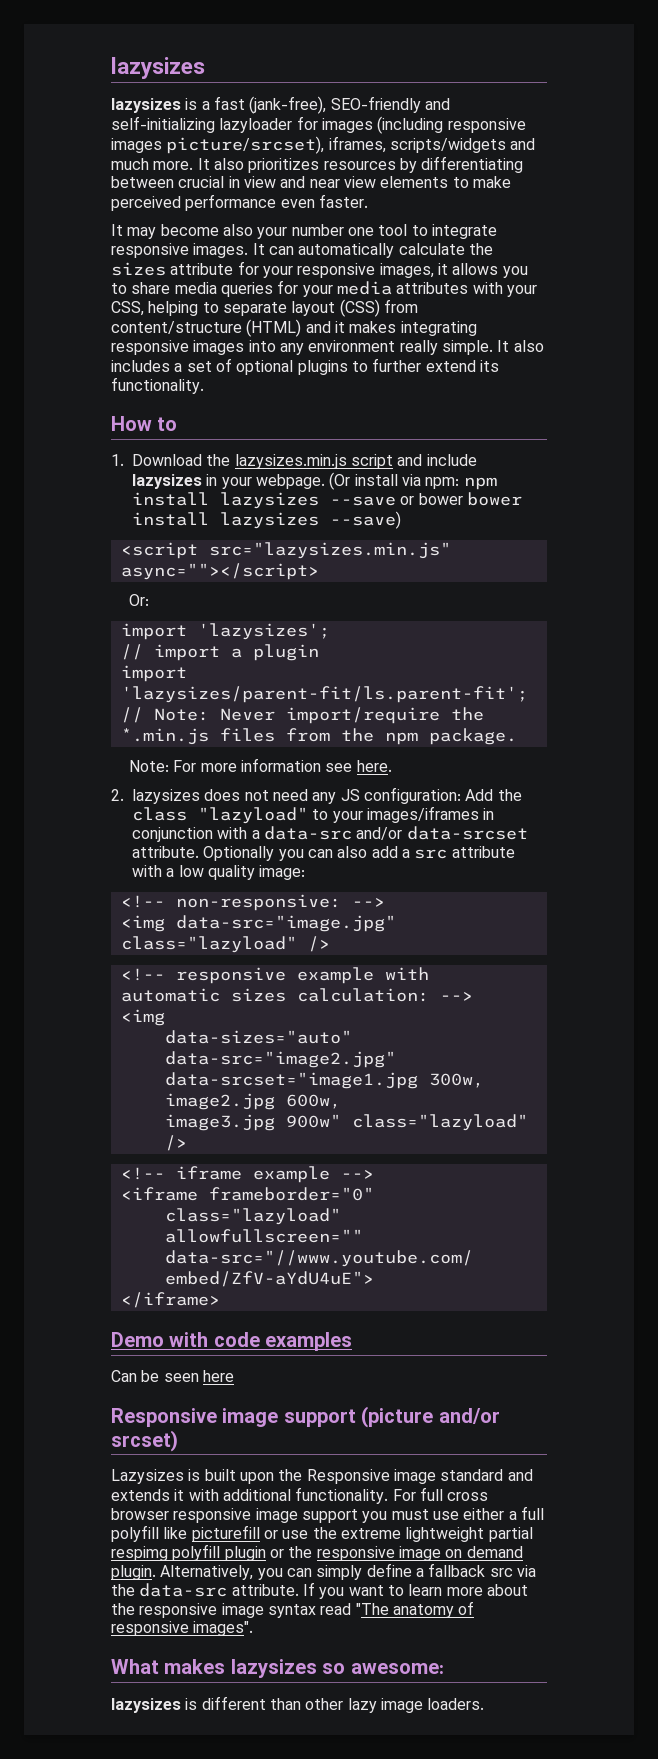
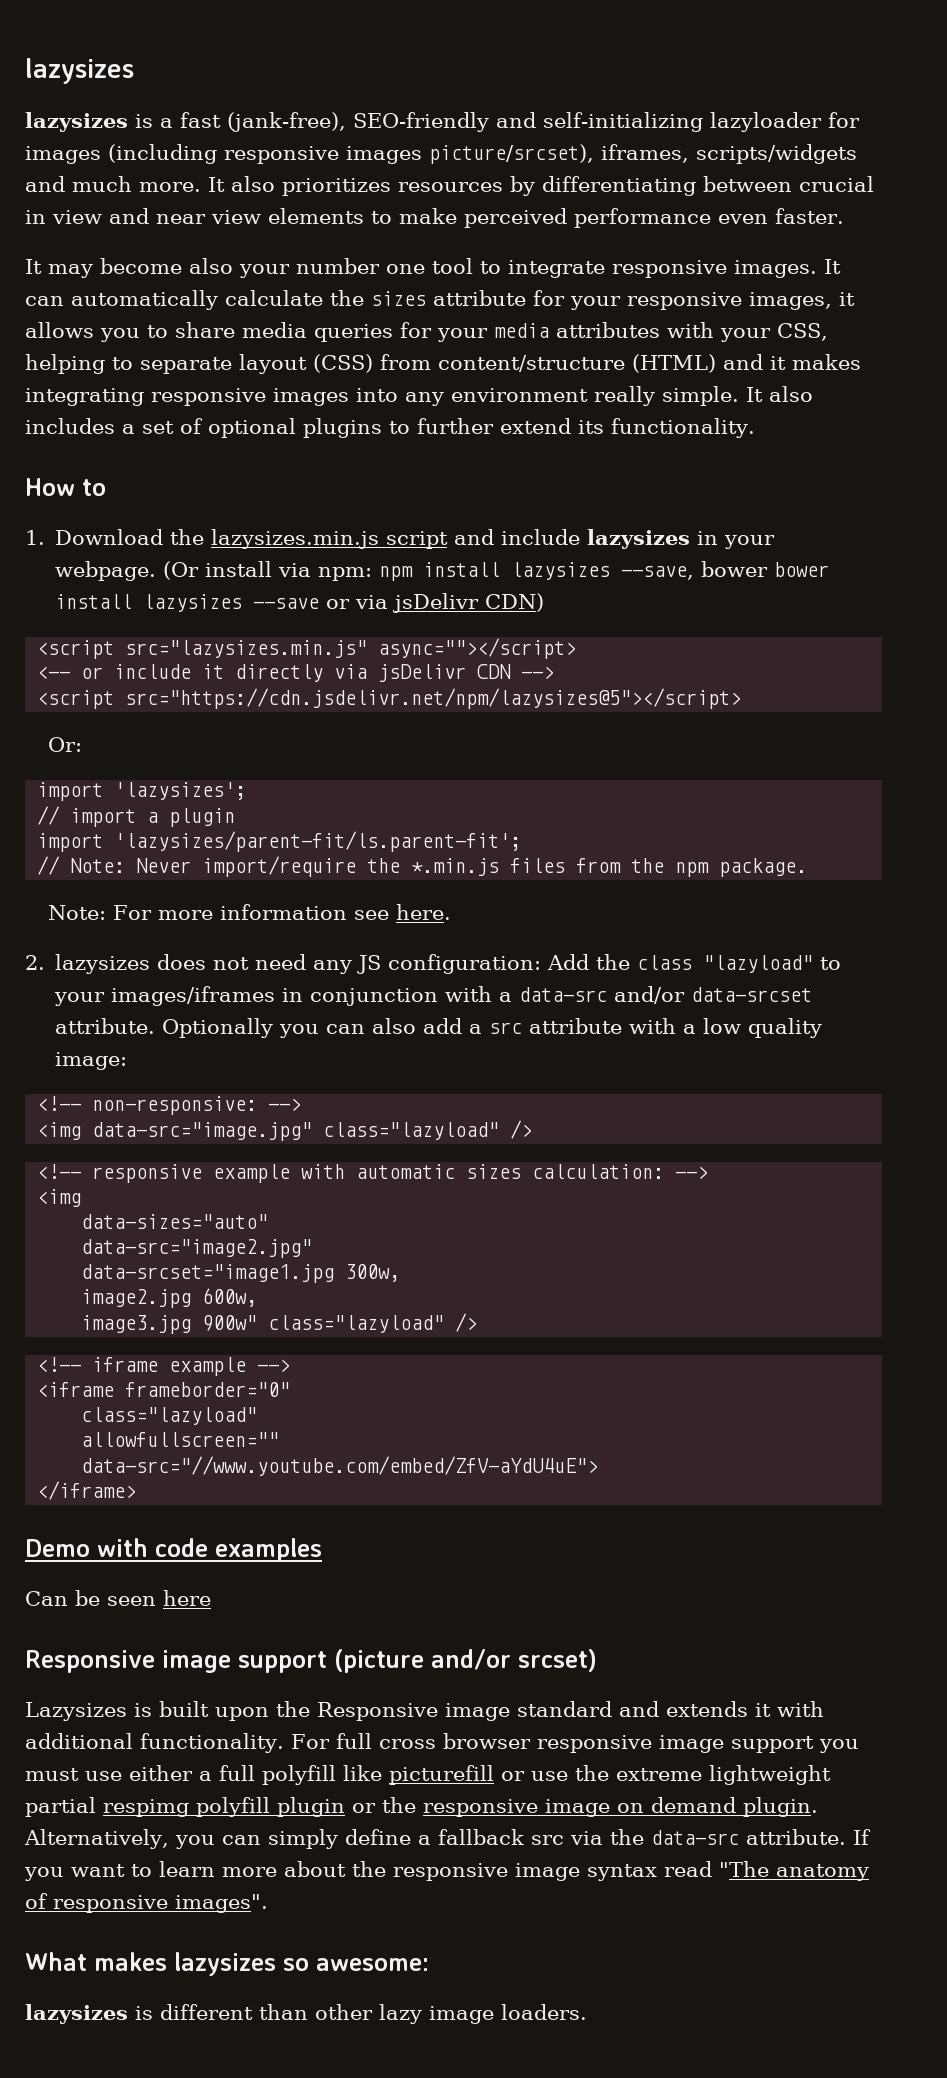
- (Or install via npm: npm install lazysizes --save or bower bower install lazysizes --save)
+ (Or install via npm: npm install lazysizes --save, bower bower install lazysizes --save or via jsDelivr CDN)
  <script src="lazysizes.min.js" async=""></script>
+ <-- or include it directly via jsDelivr CDN -->
+ <script src="https://cdn.jsdelivr.net/npm/lazysizes@5"></script>

